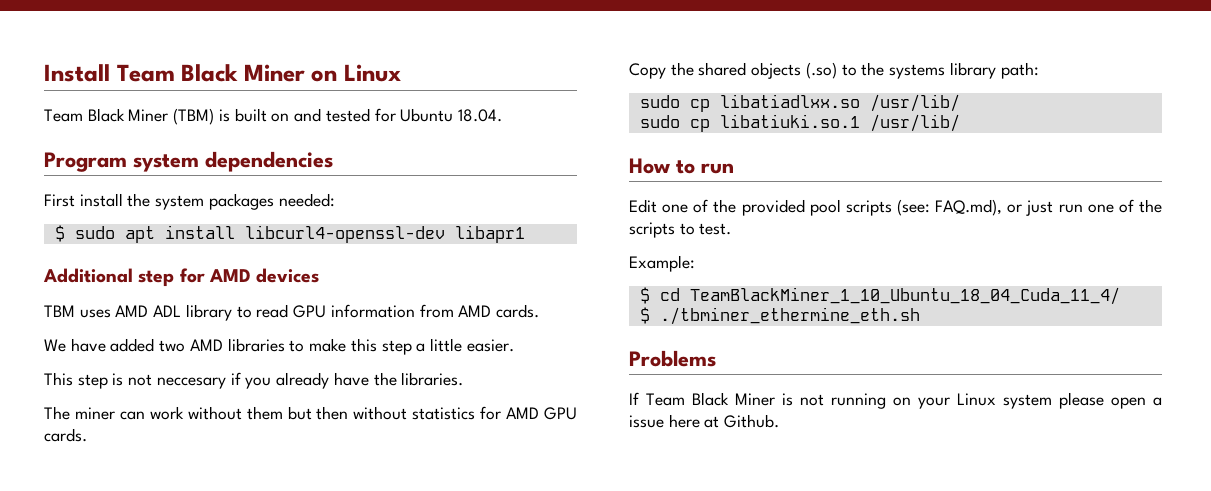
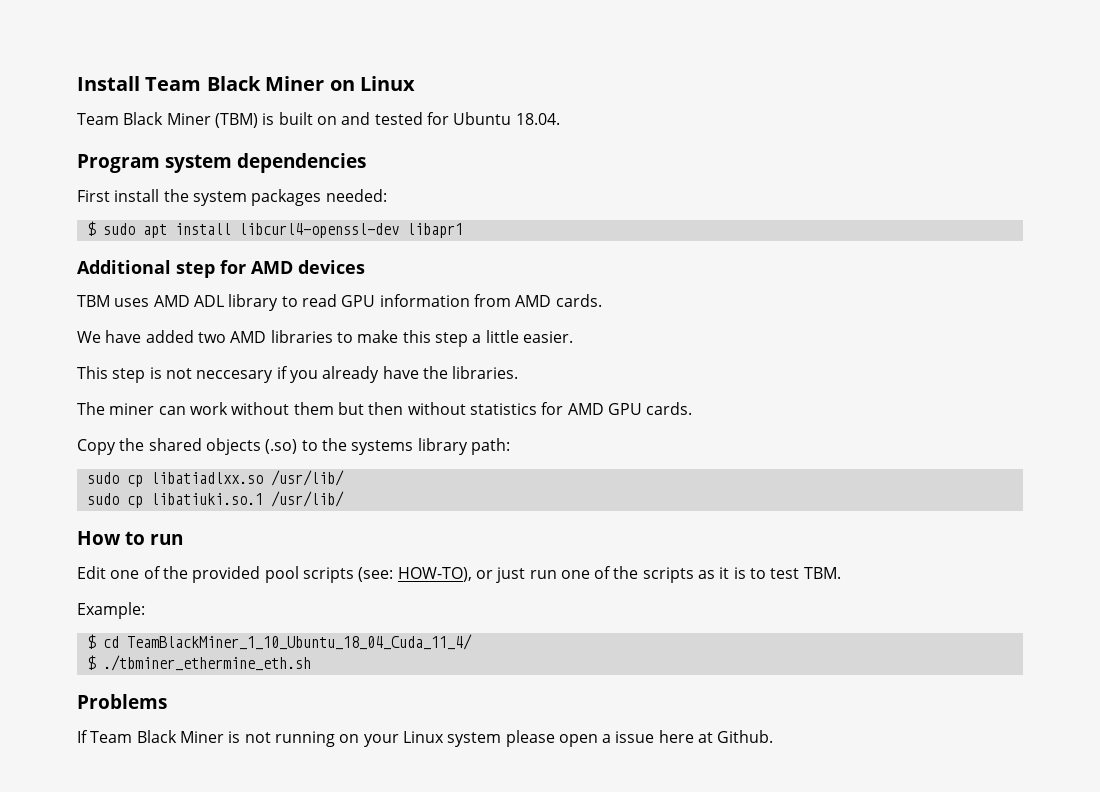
- Edit one of the provided pool scripts (see: FAQ.md), or just run one of the scripts to test.
+ Edit one of the provided pool scripts (see: HOW-TO), or just run one of the scripts as it is to test TBM.

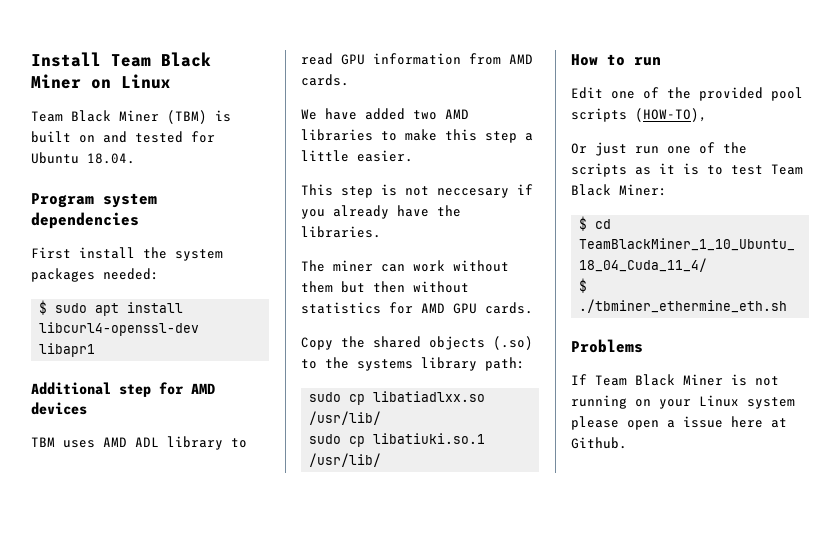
- Edit one of the provided pool scripts (see: HOW-TO), or just run one of the scripts as it is to test TBM.
- Example:
+ Edit one of the provided pool scripts (HOW-TO),
+ Or just run one of the scripts as it is to test Team Black Miner:

